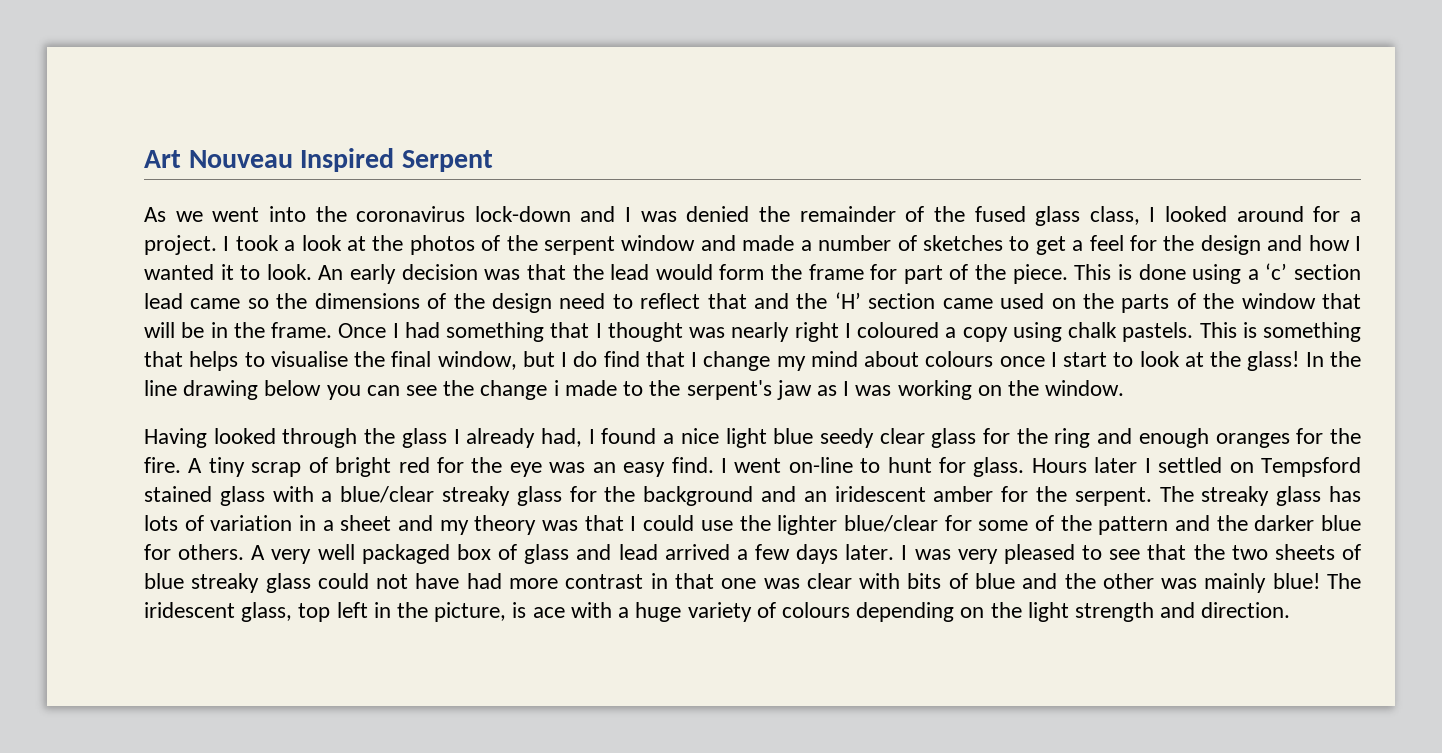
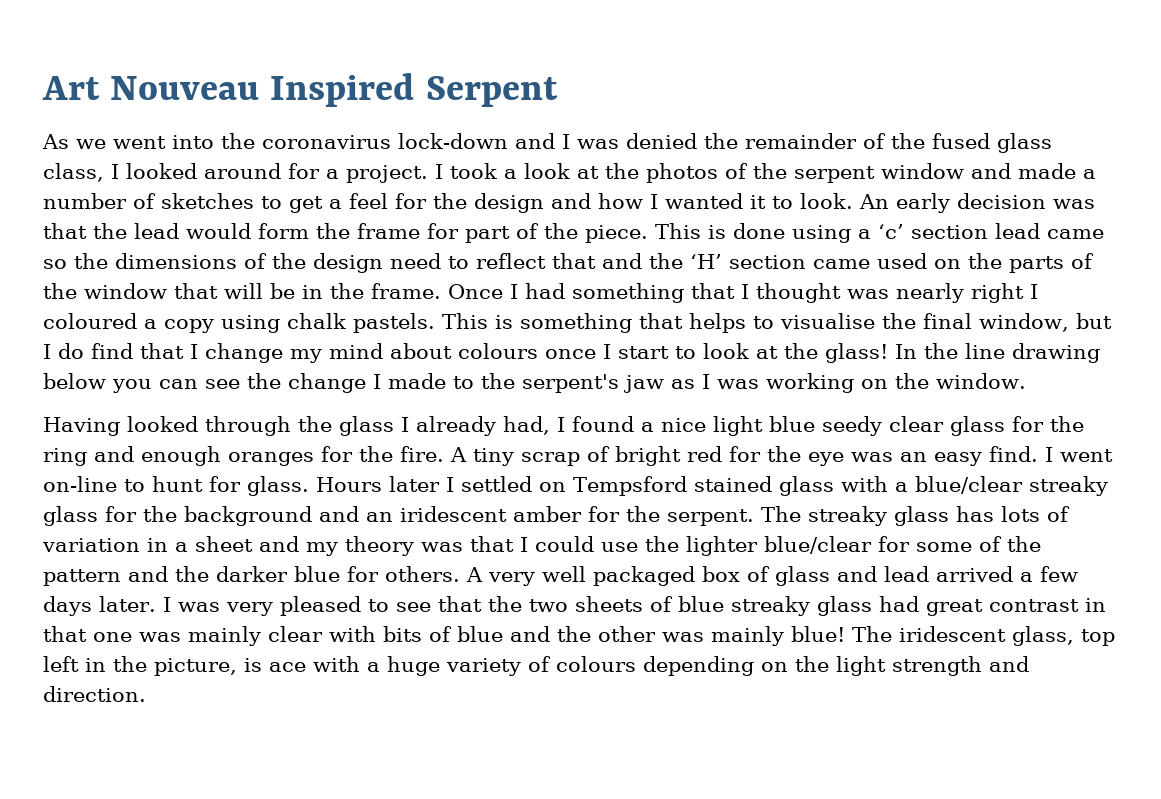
- In the line drawing below you can see the change i made to the serpent's jaw as I was working on the window.
+ In the line drawing below you can see the change I made to the serpent's jaw as I was working on the window.
- I was very pleased to see that the two sheets of blue streaky glass could not have had more contrast in that one was clear with bits of blue and the other was mainly blue!
+ I was very pleased to see that the two sheets of blue streaky glass had great contrast in that one was mainly clear with bits of blue and the other was mainly blue!

